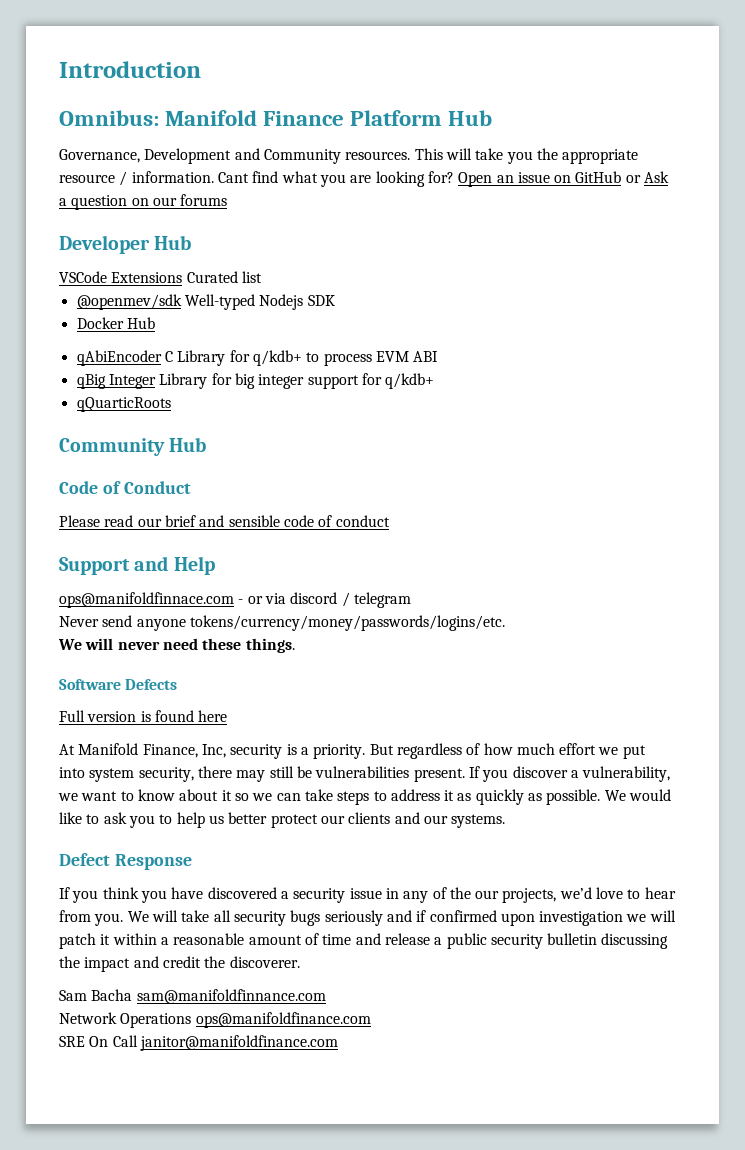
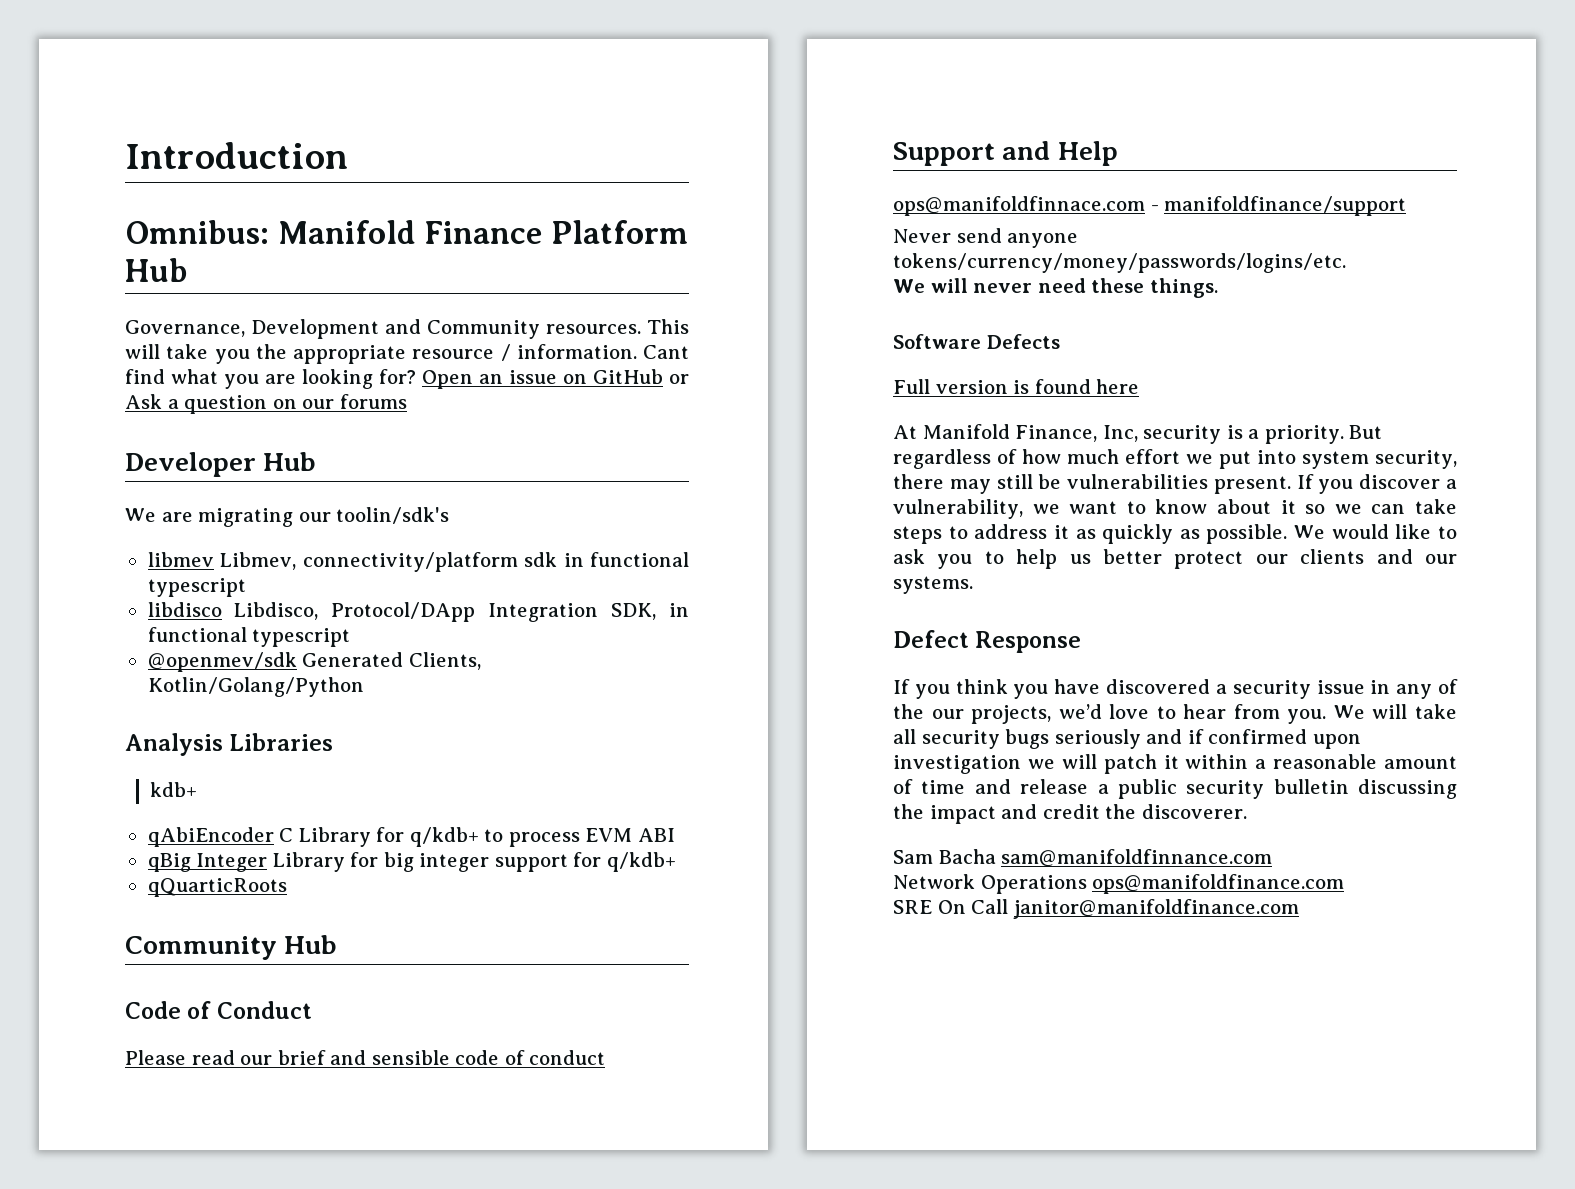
- VSCode Extensions Curated list
- @openmev/sdk Well-typed Nodejs SDK
- Docker Hub
+ We are migrating our toolin/sdk's
+ libmev Libmev, connectivity/platform sdk in functional typescript
+ libdisco Libdisco, Protocol/DApp Integration SDK, in functional typescript
+ @openmev/sdk Generated Clients, Kotlin/Golang/Python
+ Analysis Libraries
+ kdb+
- ops@manifoldfinnace.com - or via discord / telegram
+ ops@manifoldfinnace.com - manifoldfinance/support

